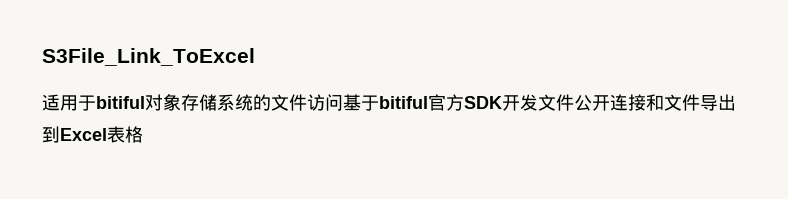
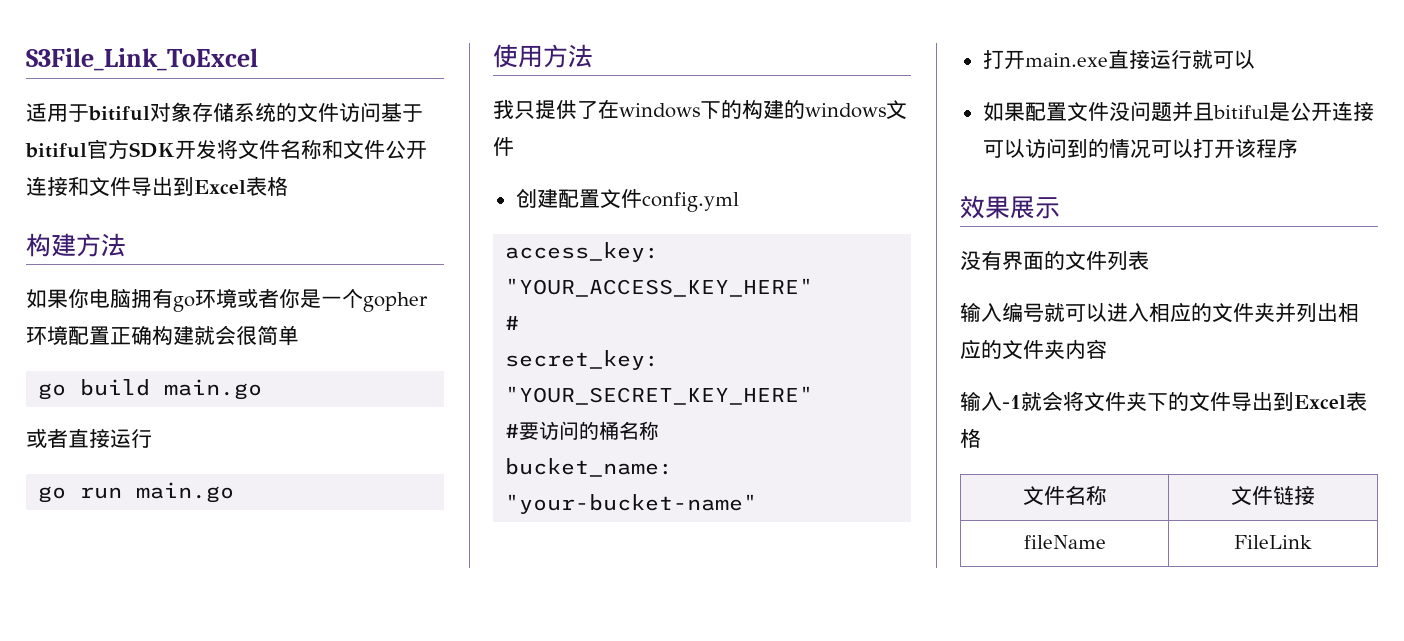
- 适用于bitiful对象存储系统的文件访问基于bitiful官方SDK开发文件公开连接和文件导出到Excel表格
+ 适用于bitiful对象存储系统的文件访问基于bitiful官方SDK开发将文件名称和文件公开连接和文件导出到Excel表格
+ 构建方法
+ 如果你电脑拥有go环境或者你是一个gopher环境配置正确构建就会很简单
+ go build main.go
+ 或者直接运行
+ go run main.go
+ 使用方法
+ 我只提供了在windows下的构建的windows文件
+ 创建配置文件config.yml
+ access_key: "YOUR_ACCESS_KEY_HERE"
+ #
+ secret_key: "YOUR_SECRET_KEY_HERE"
+ #要访问的桶名称
+ bucket_name: "your-bucket-name"
+ 打开main.exe直接运行就可以
+ 如果配置文件没问题并且bitiful是公开连接可以访问到的情况可以打开该程序
+ 效果展示
+ 没有界面的文件列表
+ 输入编号就可以进入相应的文件夹并列出相应的文件夹内容
+ 输入-1就会将文件夹下的文件导出到Excel表格
+ 文件名称 | 文件链接
+ fileName | FileLink

